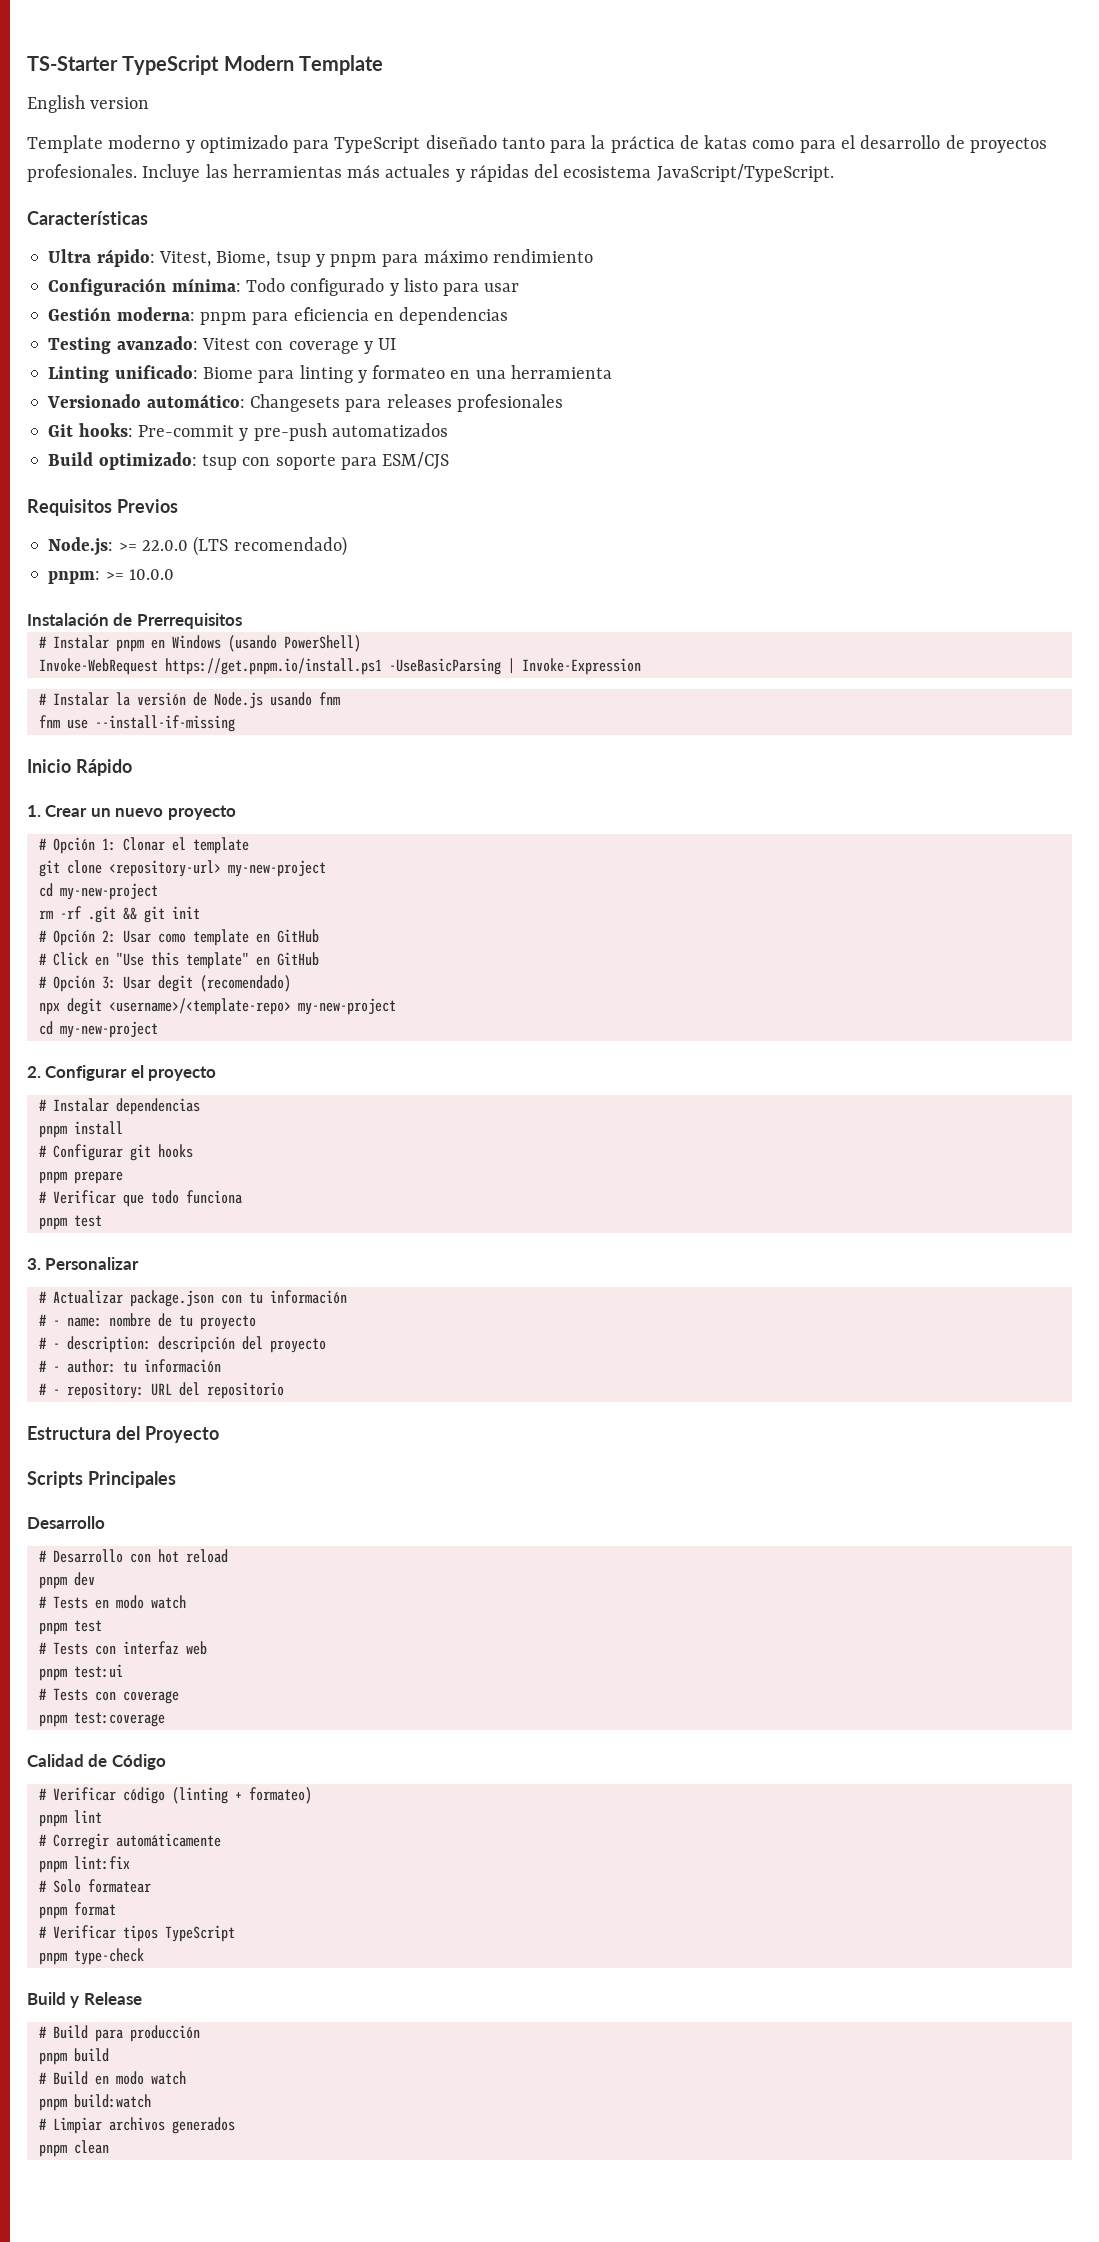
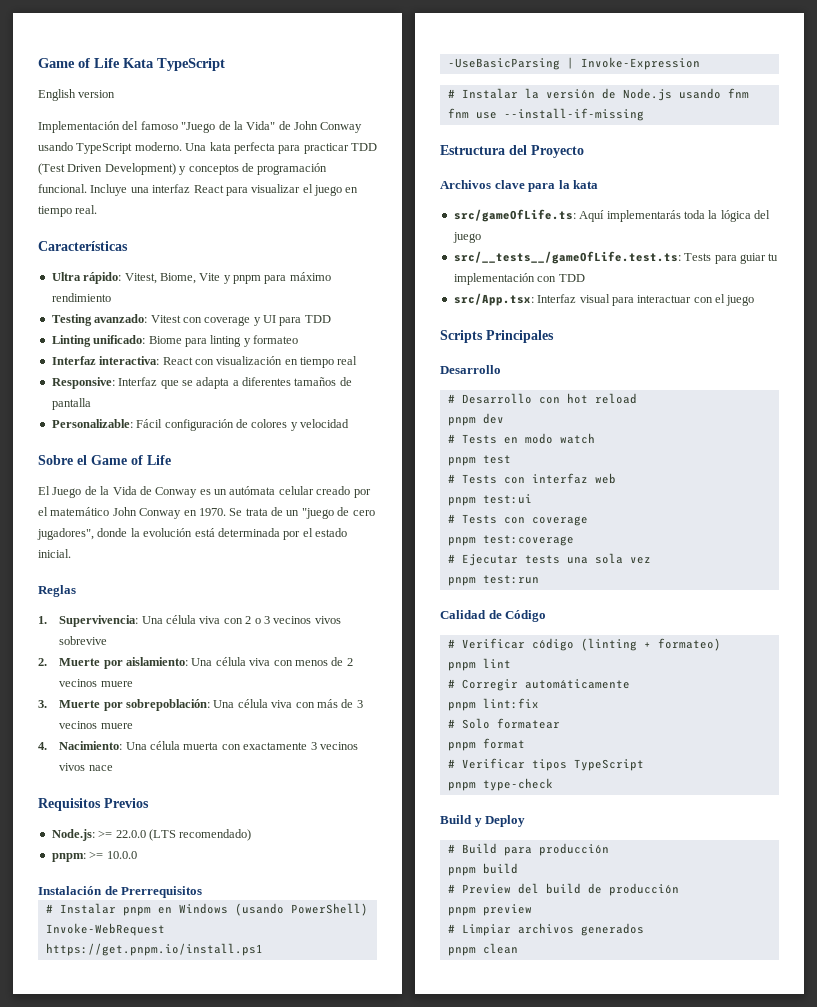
- TS-Starter TypeScript Modern Template
+ Game of Life Kata TypeScript
- Template moderno y optimizado para TypeScript diseñado tanto para la práctica de katas como para el desarrollo de proyectos profesionales. Incluye las herramientas más actuales y rápidas del ecosistema JavaScript/TypeScript.
+ Implementación del famoso "Juego de la Vida" de John Conway usando TypeScript moderno. Una kata perfecta para practicar TDD (Test Driven Development) y conceptos de programación funcional. Incluye una interfaz React para visualizar el juego en tiempo real.
- Ultra rápido: Vitest, Biome, tsup y pnpm para máximo rendimiento
+ Ultra rápido: Vitest, Biome, Vite y pnpm para máximo rendimiento
- Configuración mínima: Todo configurado y listo para usar
- Gestión moderna: pnpm para eficiencia en dependencias
- Testing avanzado: Vitest con coverage y UI
+ Testing avanzado: Vitest con coverage y UI para TDD
- Linting unificado: Biome para linting y formateo en una herramienta
- Versionado automático: Changesets para releases profesionales
- Git hooks: Pre-commit y pre-push automatizados
- Build optimizado: tsup con soporte para ESM/CJS
+ Linting unificado: Biome para linting y formateo
+ Interfaz interactiva: React con visualización en tiempo real
+ Responsive: Interfaz que se adapta a diferentes tamaños de pantalla
+ Personalizable: Fácil configuración de colores y velocidad
+ Sobre el Game of Life
+ El Juego de la Vida de Conway es un autómata celular creado por el matemático John Conway en 1970. Se trata de un "juego de cero jugadores", donde la evolución está determinada por el estado inicial.
+ Reglas
+ 1. Supervivencia: Una célula viva con 2 o 3 vecinos vivos sobrevive
+ 2. Muerte por aislamiento: Una célula viva con menos de 2 vecinos muere
+ 3. Muerte por sobrepoblación: Una célula viva con más de 3 vecinos muere
+ 4. Nacimiento: Una célula muerta con exactamente 3 vecinos vivos nace
- Inicio Rápido
- 1. Crear un nuevo proyecto
- # Opción 1: Clonar el template
- git clone <repository-url> my-new-project
- cd my-new-project
- rm -rf .git && git init
- # Opción 2: Usar como template en GitHub
- # Click en "Use this template" en GitHub
- # Opción 3: Usar degit (recomendado)
- npx degit <username>/<template-repo> my-new-project
- cd my-new-project
- 2. Configurar el proyecto
- # Instalar dependencias
- pnpm install
- # Configurar git hooks
- pnpm prepare
- # Verificar que todo funciona
- pnpm test
- 3. Personalizar
- # Actualizar package.json con tu información
- # - name: nombre de tu proyecto
- # - description: descripción del proyecto
- # - author: tu información
- # - repository: URL del repositorio
  Estructura del Proyecto
+ Archivos clave para la kata
+ src/gameOfLife.ts: Aquí implementarás toda la lógica del juego
+ src/__tests__/gameOfLife.test.ts: Tests para guiar tu implementación con TDD
+ src/App.tsx: Interfaz visual para interactuar con el juego
+ # Ejecutar tests una sola vez
+ pnpm test:run
- Build y Release
+ Build y Deploy
- # Build en modo watch
- pnpm build:watch
+ # Preview del build de producción
+ pnpm preview

